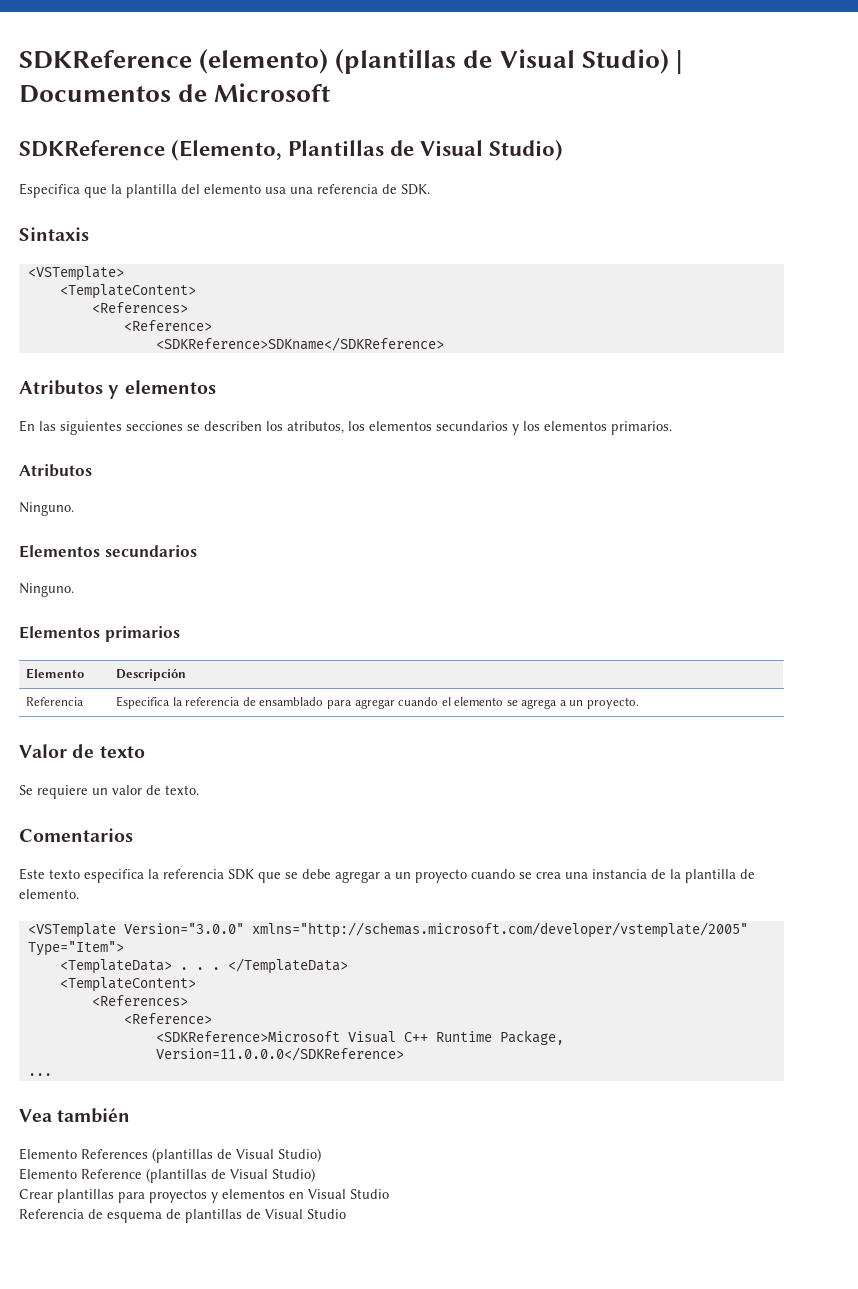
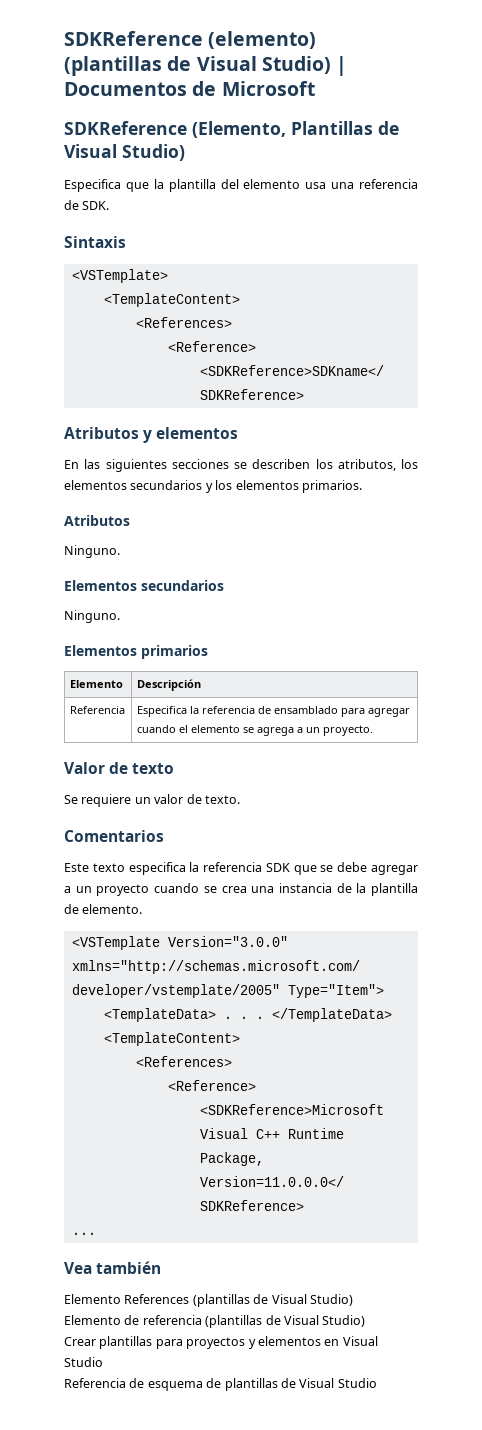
- Elemento Reference (plantillas de Visual Studio)
+ Elemento de referencia (plantillas de Visual Studio)

